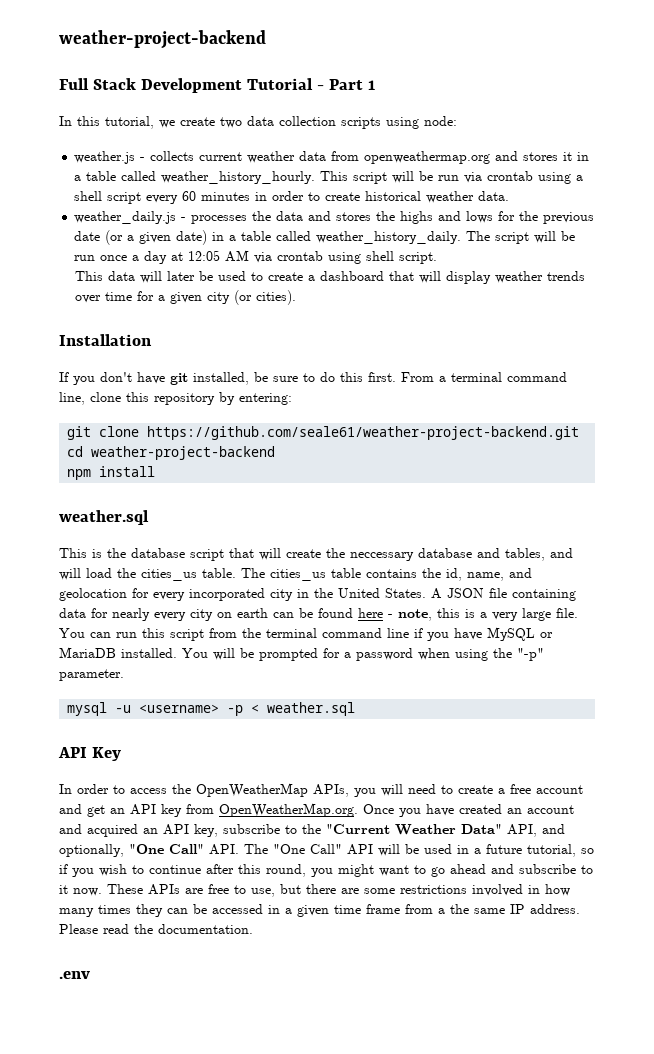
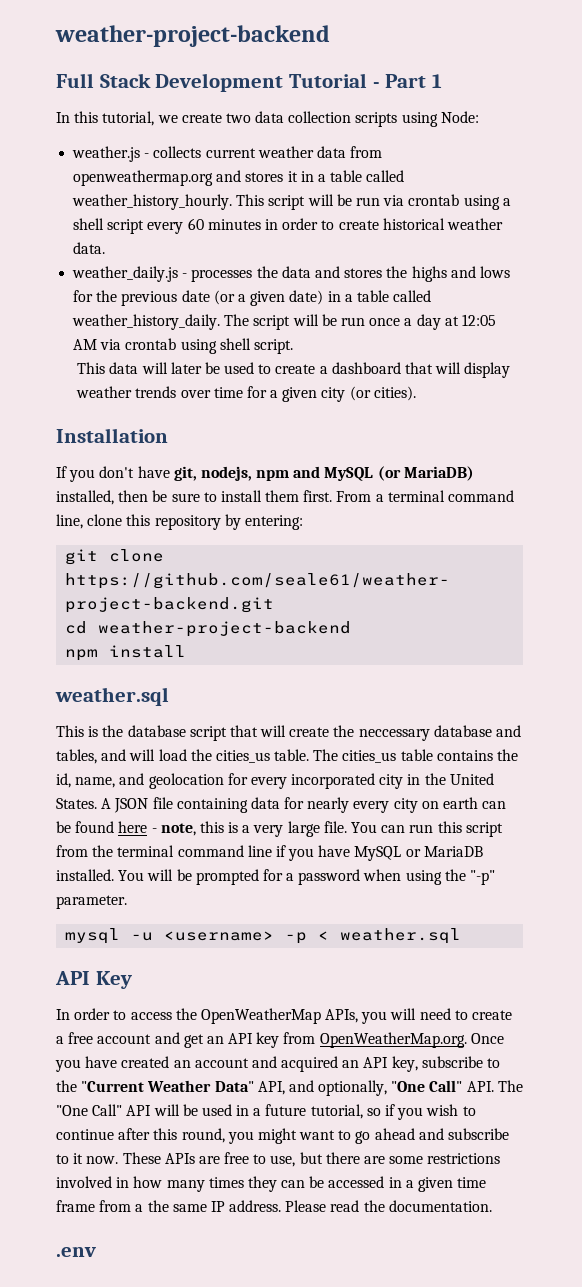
- In this tutorial, we create two data collection scripts using node:
+ In this tutorial, we create two data collection scripts using Node:
- If you don't have git installed, be sure to do this first.
+ If you don't have git, nodejs, npm and MySQL (or MariaDB) installed, then be sure to install them first.

